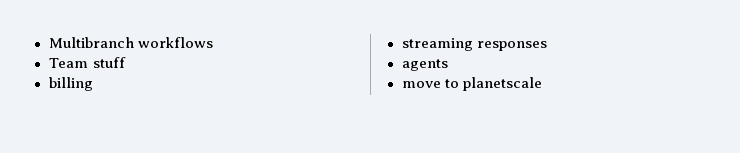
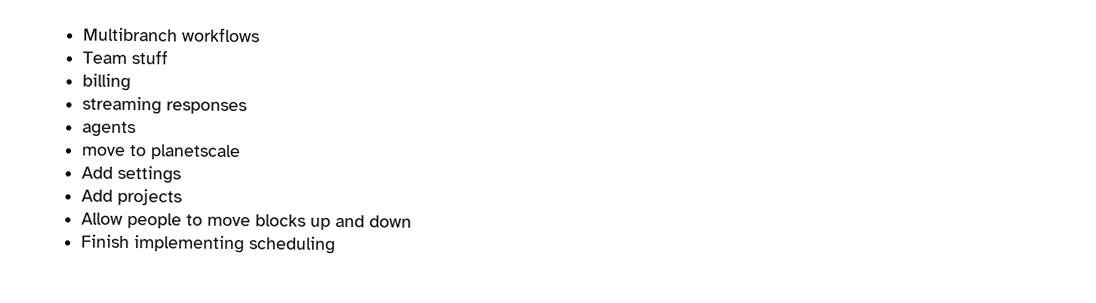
+ Add settings
+ Add projects
+ Allow people to move blocks up and down
+ Finish implementing scheduling

